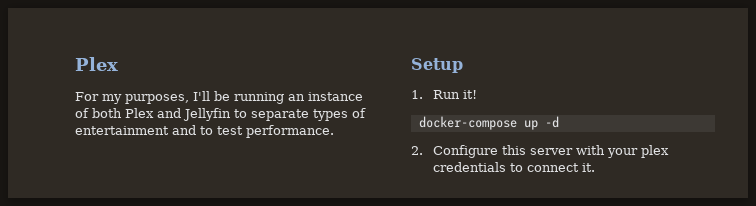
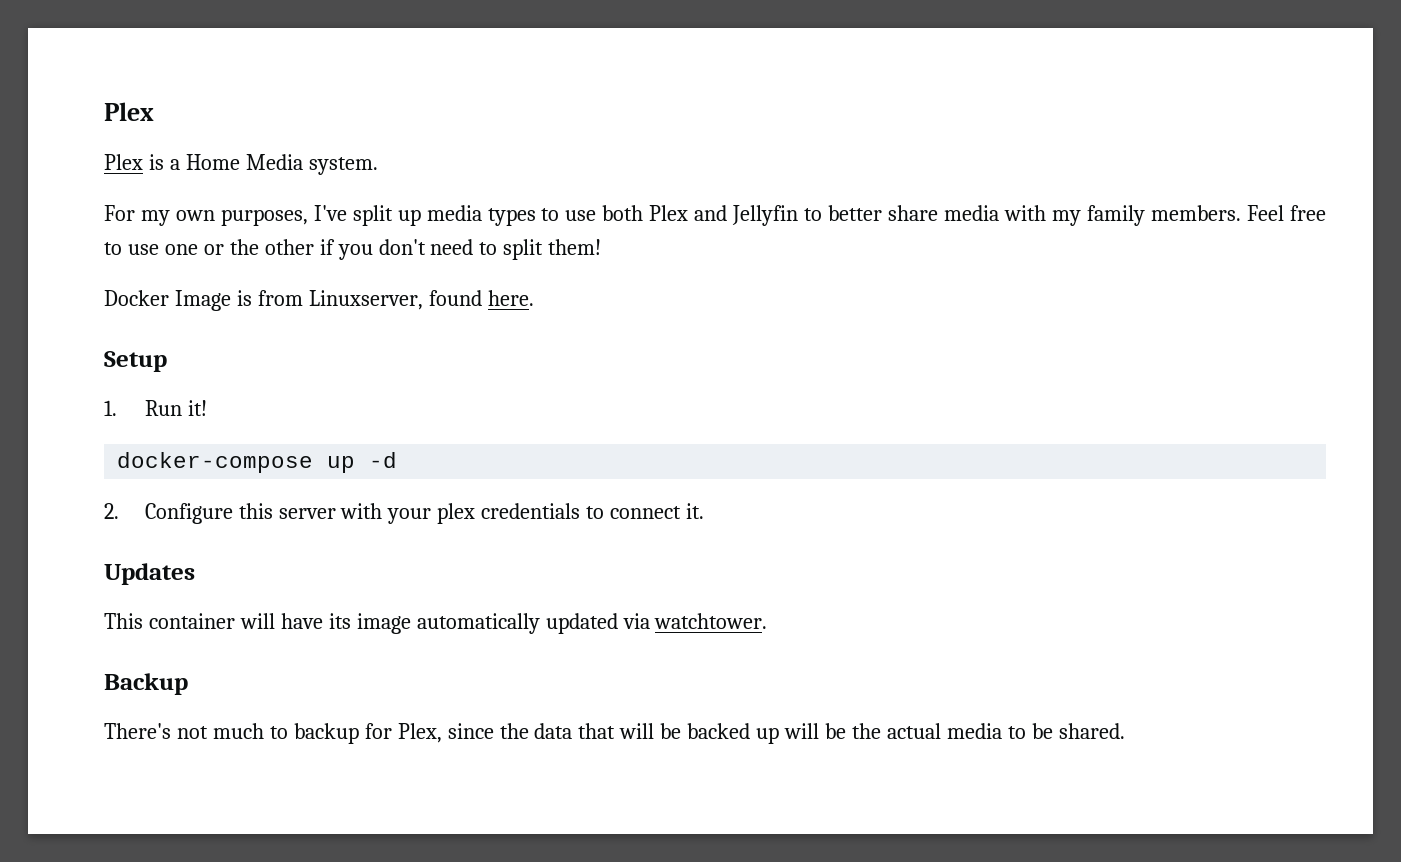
- For my purposes, I'll be running an instance of both Plex and Jellyfin to separate types of entertainment and to test performance.
+ Plex is a Home Media system.
+ For my own purposes, I've split up media types to use both Plex and Jellyfin to better share media with my family members. Feel free to use one or the other if you don't need to split them!
+ Docker Image is from Linuxserver, found here.
+ Updates
+ This container will have its image automatically updated via watchtower.
+ Backup
+ There's not much to backup for Plex, since the data that will be backed up will be the actual media to be shared.

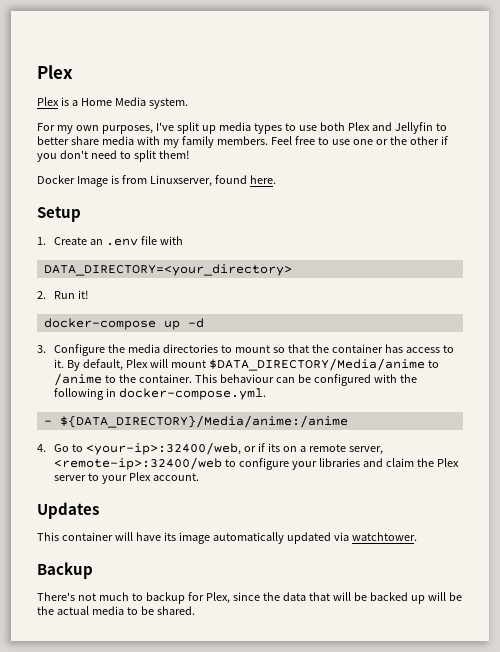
- 1. Run it!
+ 1. Create an .env file with
+ DATA_DIRECTORY=<your_directory>
+ 2. Run it!
- 2. Configure this server with your plex credentials to connect it.
+ 3. Configure the media directories to mount so that the container has access to it. By default, Plex will mount $DATA_DIRECTORY/Media/anime to /anime to the container. This behaviour can be configured with the following in docker-compose.yml.
+ - ${DATA_DIRECTORY}/Media/anime:/anime
+ 4. Go to <your-ip>:32400/web, or if its on a remote server, <remote-ip>:32400/web to configure your libraries and claim the Plex server to your Plex account.

